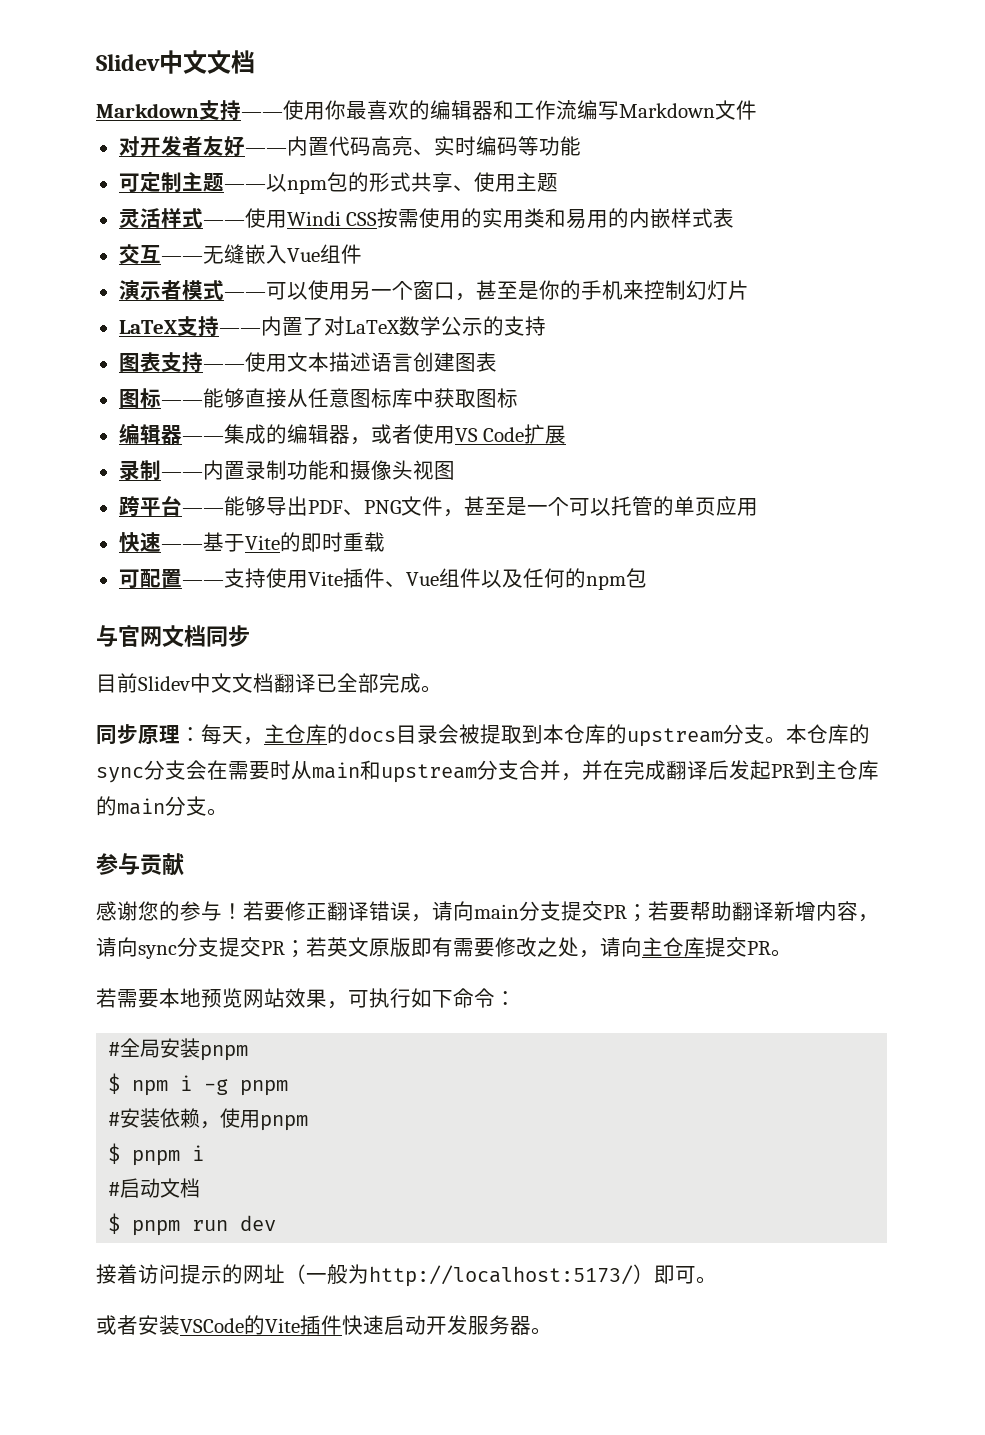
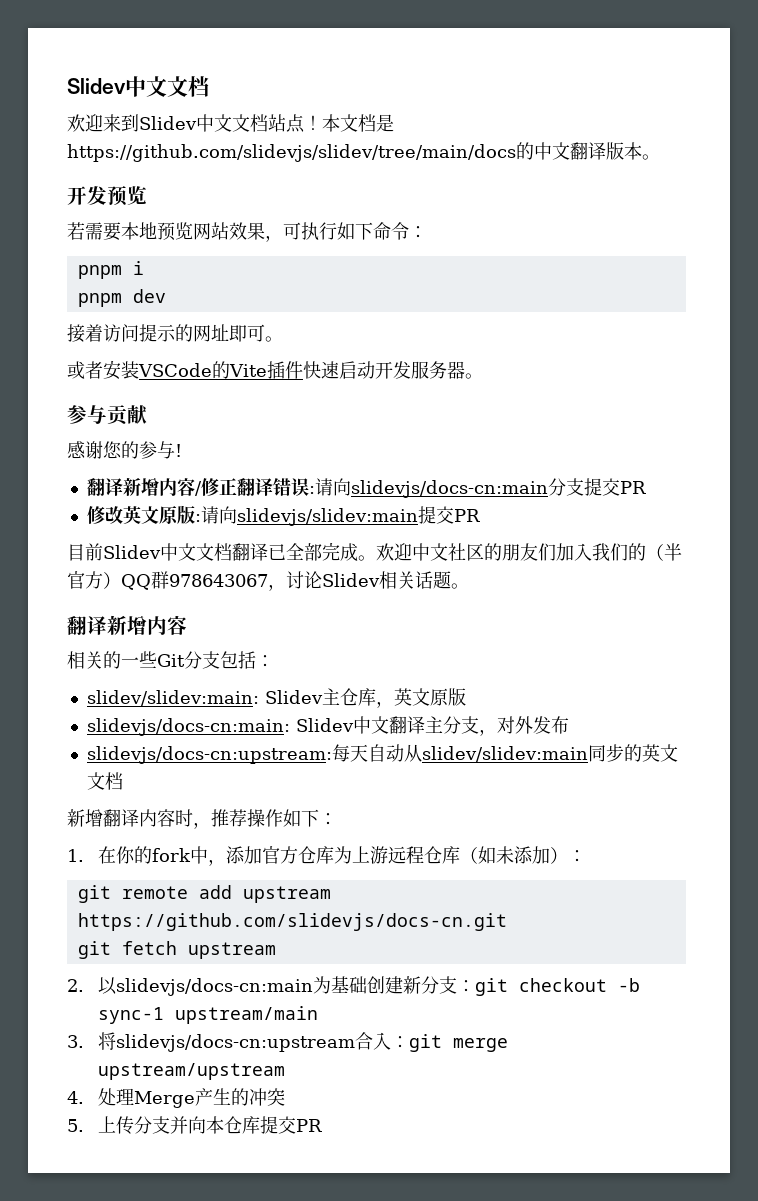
- Markdown支持——使用你最喜欢的编辑器和工作流编写Markdown文件
- 对开发者友好——内置代码高亮、实时编码等功能
- 可定制主题——以npm包的形式共享、使用主题
- 灵活样式——使用Windi CSS按需使用的实用类和易用的内嵌样式表
- 交互——无缝嵌入Vue组件
- 演示者模式——可以使用另一个窗口，甚至是你的手机来控制幻灯片
- LaTeX支持——内置了对LaTeX数学公示的支持
- 图表支持——使用文本描述语言创建图表
- 图标——能够直接从任意图标库中获取图标
- 编辑器——集成的编辑器，或者使用VS Code扩展
- 录制——内置录制功能和摄像头视图
- 跨平台——能够导出PDF、PNG文件，甚至是一个可以托管的单页应用
- 快速——基于Vite的即时重载
- 可配置——支持使用Vite插件、Vue组件以及任何的npm包
- 与官网文档同步
- 目前Slidev中文文档翻译已全部完成。
- 同步原理：每天，主仓库的docs目录会被提取到本仓库的upstream分支。本仓库的sync分支会在需要时从main和upstream分支合并，并在完成翻译后发起PR到主仓库的main分支。
- 参与贡献
- 感谢您的参与！若要修正翻译错误，请向main分支提交PR；若要帮助翻译新增内容，请向sync分支提交PR；若英文原版即有需要修改之处，请向主仓库提交PR。
+ 欢迎来到Slidev中文文档站点！本文档是https://github.com/slidevjs/slidev/tree/main/docs的中文翻译版本。
+ 开发预览
- #全局安装pnpm
- $ npm i -g pnpm
- #安装依赖，使用pnpm
- $ pnpm i
- #启动文档
- $ pnpm run dev
+ pnpm i
+ pnpm dev
- 接着访问提示的网址（一般为http://localhost:5173/）即可。
+ 接着访问提示的网址即可。
+ 参与贡献
+ 感谢您的参与!
+ 翻译新增内容/修正翻译错误:请向slidevjs/docs-cn:main分支提交PR
+ 修改英文原版:请向slidevjs/slidev:main提交PR
+ 目前Slidev中文文档翻译已全部完成。欢迎中文社区的朋友们加入我们的（半官方）QQ群978643067，讨论Slidev相关话题。
+ 翻译新增内容
+ 相关的一些Git分支包括：
+ slidev/slidev:main: Slidev主仓库，英文原版
+ slidevjs/docs-cn:main: Slidev中文翻译主分支，对外发布
+ slidevjs/docs-cn:upstream:每天自动从slidev/slidev:main同步的英文文档
+ 新增翻译内容时，推荐操作如下：
+ 1.在你的fork中，添加官方仓库为上游远程仓库（如未添加）：
+ git remote add upstream https://github.com/slidevjs/docs-cn.git
+ git fetch upstream
+ 2.以slidevjs/docs-cn:main为基础创建新分支：git checkout -b sync-1 upstream/main
+ 3.将slidevjs/docs-cn:upstream合入：git merge upstream/upstream
+ 4.处理Merge产生的冲突
+ 5.上传分支并向本仓库提交PR

